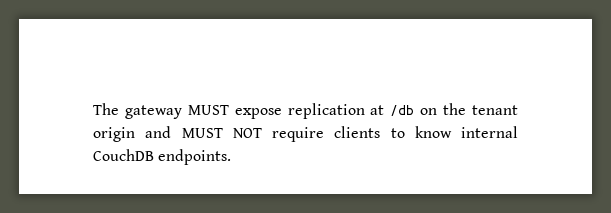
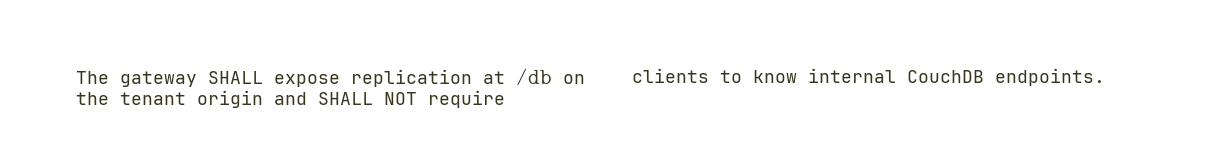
- The gateway MUST expose replication at /db on the tenant origin and MUST NOT require clients to know internal CouchDB endpoints.
+ The gateway SHALL expose replication at /db on the tenant origin and SHALL NOT require clients to know internal CouchDB endpoints.

